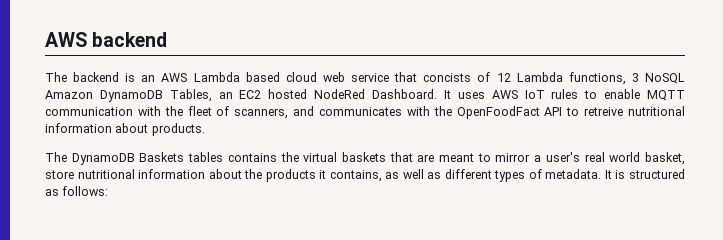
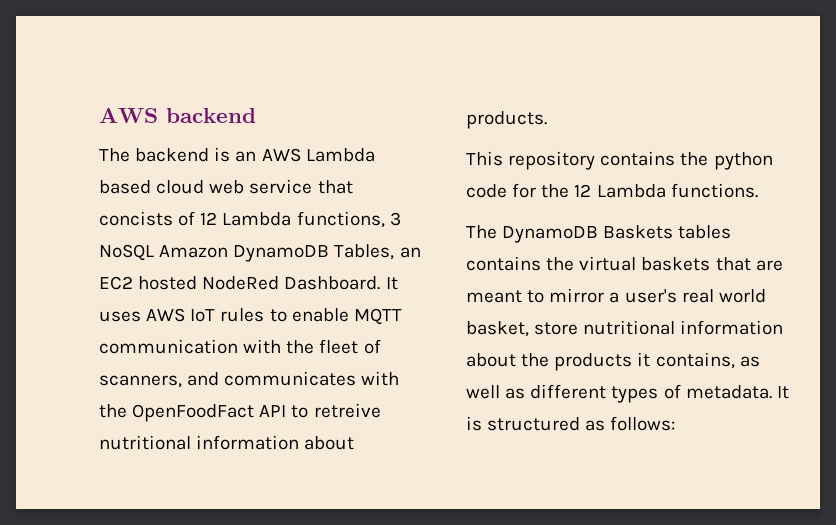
+ This repository contains the python code for the 12 Lambda functions.

